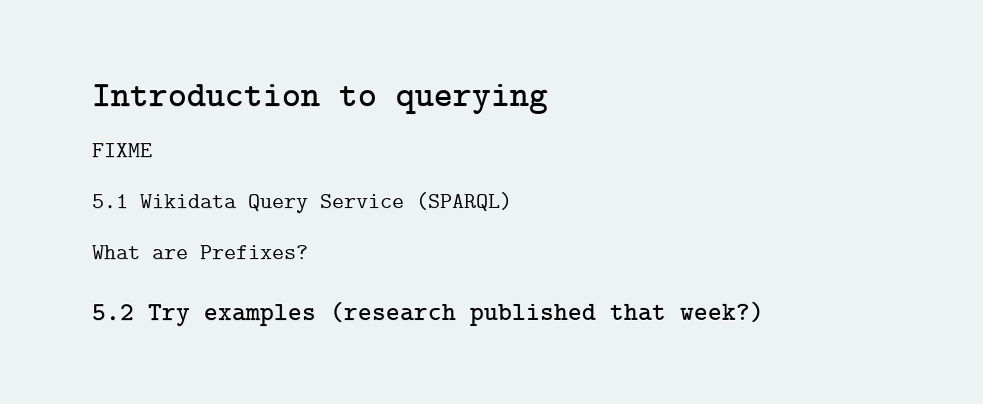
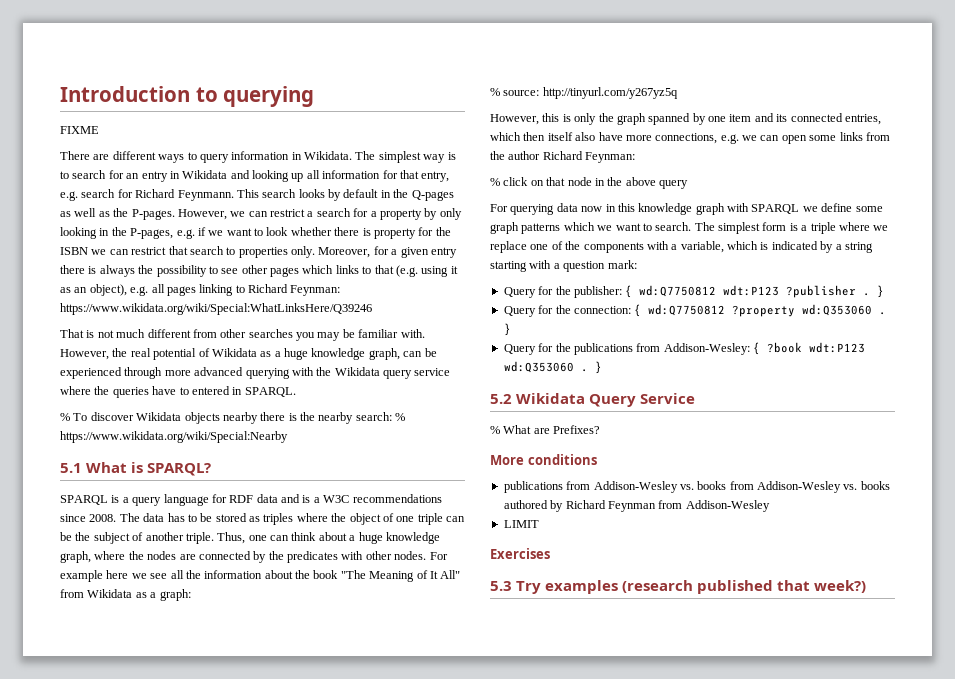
- 5.1 Wikidata Query Service (SPARQL)
- What are Prefixes?
+ There are different ways to query information in Wikidata. The simplest way is to search for an entry in Wikidata and looking up all information for that entry, e.g. search for Richard Feynmann. This search looks by default in the Q-pages as well as the P-pages. However, we can restrict a search for a property by only looking in the P-pages, e.g. if we want to look whether there is property for the ISBN we can restrict that search to properties only. Moreover, for a given entry there is always the possibility to see other pages which links to that (e.g. using it as an object), e.g. all pages linking to Richard Feynman: https://www.wikidata.org/wiki/Special:WhatLinksHere/Q39246
+ That is not much different from other searches you may be familiar with. However, the real potential of Wikidata as a huge knowledge graph, can be experienced through more advanced querying with the Wikidata query service where the queries have to entered in SPARQL.
+ % To discover Wikidata objects nearby there is the nearby search: % https://www.wikidata.org/wiki/Special:Nearby
+ 5.1 What is SPARQL?
+ SPARQL is a query language for RDF data and is a W3C recommendations since 2008. The data has to be stored as triples where the object of one triple can be the subject of another triple. Thus, one can think about a huge knowledge graph, where the nodes are connected by the predicates with other nodes. For example here we see all the information about the book "The Meaning of It All" from Wikidata as a graph:
+ % source: http://tinyurl.com/y267yz5q
+ However, this is only the graph spanned by one item and its connected entries, which then itself also have more connections, e.g. we can open some links from the author Richard Feynman:
+ % click on that node in the above query
+ For querying data now in this knowledge graph with SPARQL we define some graph patterns which we want to search. The simplest form is a triple where we replace one of the components with a variable, which is indicated by a string starting with a question mark:
+ Query for the publisher: { wd:Q7750812 wdt:P123 ?publisher . }
+ Query for the connection: { wd:Q7750812 ?property wd:Q353060 . }
+ Query for the publications from Addison-Wesley: { ?book wdt:P123 wd:Q353060 . }
+ 5.2 Wikidata Query Service
+ % What are Prefixes?
- 5.2 Try examples (research published that week?)
+ More conditions
+ publications from Addison-Wesley vs. books from Addison-Wesley vs. books authored by Richard Feynman from Addison-Wesley
+ LIMIT
+ Exercises
+ 5.3 Try examples (research published that week?)

